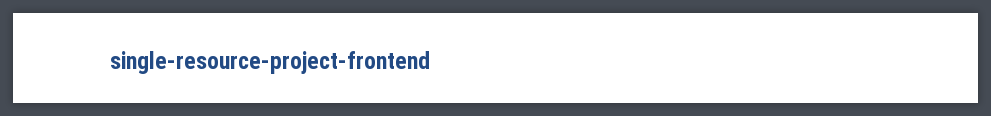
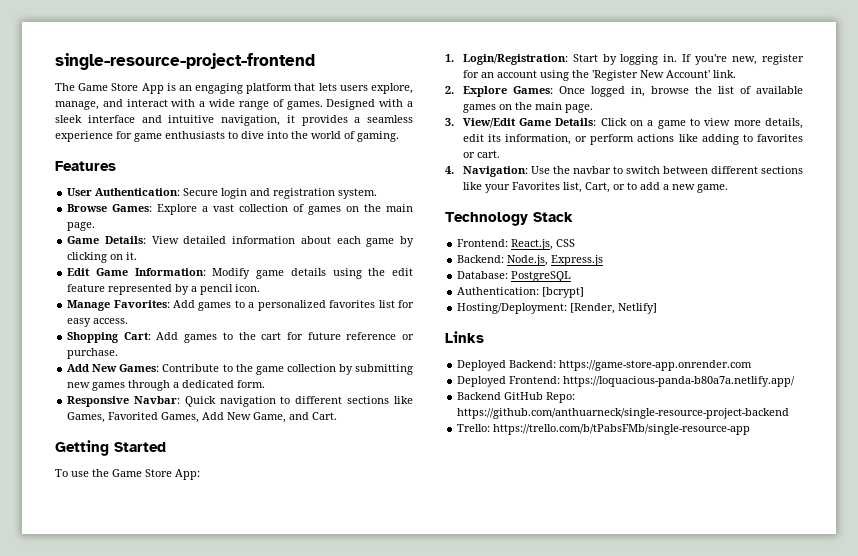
+ The Game Store App is an engaging platform that lets users explore, manage, and interact with a wide range of games. Designed with a sleek interface and intuitive navigation, it provides a seamless experience for game enthusiasts to dive into the world of gaming.
+ Features
+ User Authentication: Secure login and registration system.
+ Browse Games: Explore a vast collection of games on the main page.
+ Game Details: View detailed information about each game by clicking on it.
+ Edit Game Information: Modify game details using the edit feature represented by a pencil icon.
+ Manage Favorites: Add games to a personalized favorites list for easy access.
+ Shopping Cart: Add games to the cart for future reference or purchase.
+ Add New Games: Contribute to the game collection by submitting new games through a dedicated form.
+ Responsive Navbar: Quick navigation to different sections like Games, Favorited Games, Add New Game, and Cart.
+ Getting Started
+ To use the Game Store App:
+ 1. Login/Registration: Start by logging in. If you're new, register for an account using the 'Register New Account' link.
+ 2. Explore Games: Once logged in, browse the list of available games on the main page.
+ 3. View/Edit Game Details: Click on a game to view more details, edit its information, or perform actions like adding to favorites or cart.
+ 4. Navigation: Use the navbar to switch between different sections like your Favorites list, Cart, or to add a new game.
+ Technology Stack
+ Frontend: React.js, CSS
+ Backend: Node.js, Express.js
+ Database: PostgreSQL
+ Authentication: [bcrypt]
+ Hosting/Deployment: [Render, Netlify]
+ Links
+ Deployed Backend: https://game-store-app.onrender.com
+ Deployed Frontend: https://loquacious-panda-b80a7a.netlify.app/
+ Backend GitHub Repo: https://github.com/anthuarneck/single-resource-project-backend
+ Trello: https://trello.com/b/tPabsFMb/single-resource-app

